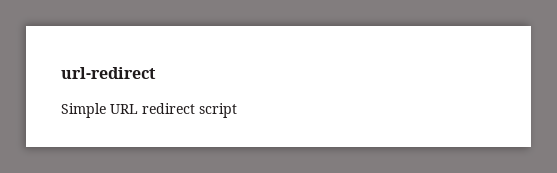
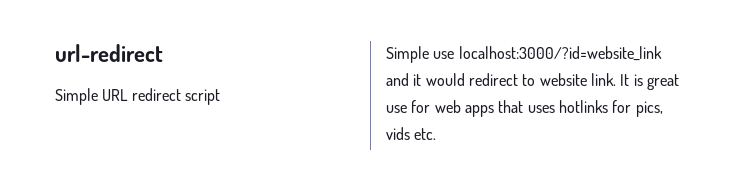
+ Simple use localhost:3000/?id=website_link and it would redirect to website link. It is great use for web apps that uses hotlinks for pics, vids etc.

